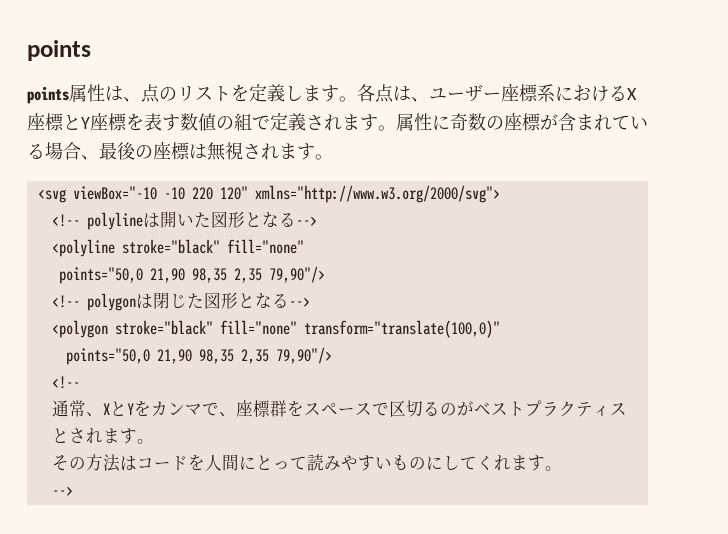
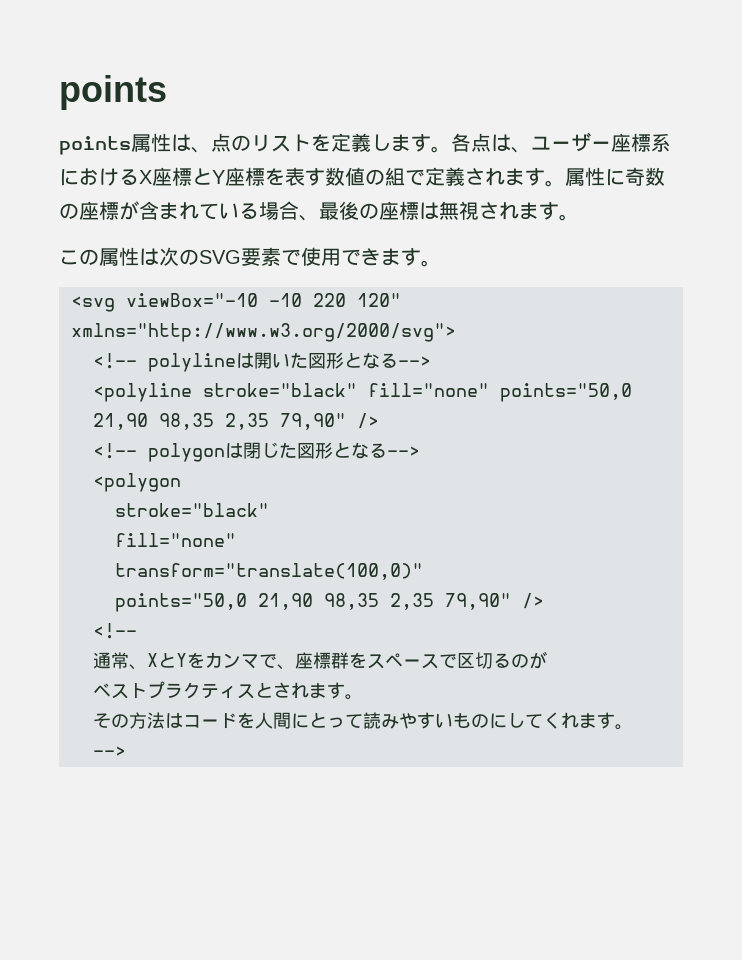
+ この属性は次のSVG要素で使用できます。
- <polyline stroke="black" fill="none"
- points="50,0 21,90 98,35 2,35 79,90"/>
+ <polyline stroke="black" fill="none" points="50,0 21,90 98,35 2,35 79,90" />
- <polygon stroke="black" fill="none" transform="translate(100,0)"
- points="50,0 21,90 98,35 2,35 79,90"/>
+ <polygon
+ stroke="black"
+ fill="none"
+ transform="translate(100,0)"
+ points="50,0 21,90 98,35 2,35 79,90" />
- 通常、XとYをカンマで、座標群をスペースで区切るのがベストプラクティスとされます。
+ 通常、XとYをカンマで、座標群をスペースで区切るのが
+ ベストプラクティスとされます。

